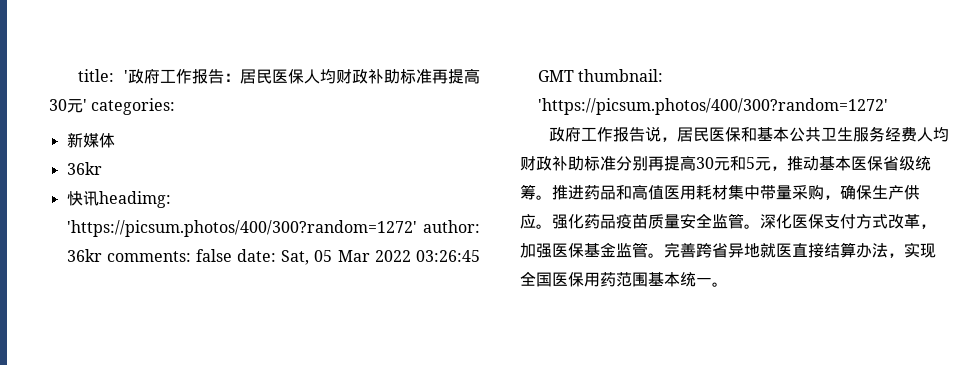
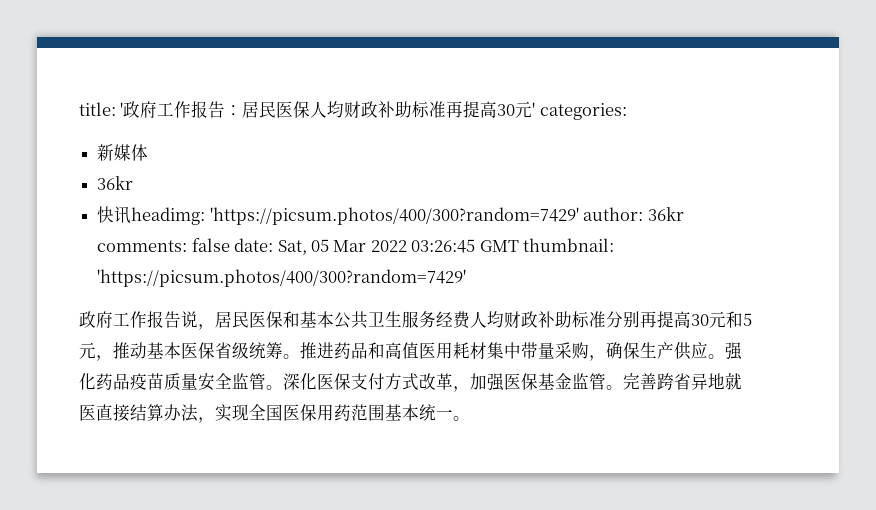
- 快讯headimg: 'https://picsum.photos/400/300?random=1272' author: 36kr comments: false date: Sat, 05 Mar 2022 03:26:45 GMT thumbnail: 'https://picsum.photos/400/300?random=1272'
+ 快讯headimg: 'https://picsum.photos/400/300?random=7429' author: 36kr comments: false date: Sat, 05 Mar 2022 03:26:45 GMT thumbnail: 'https://picsum.photos/400/300?random=7429'

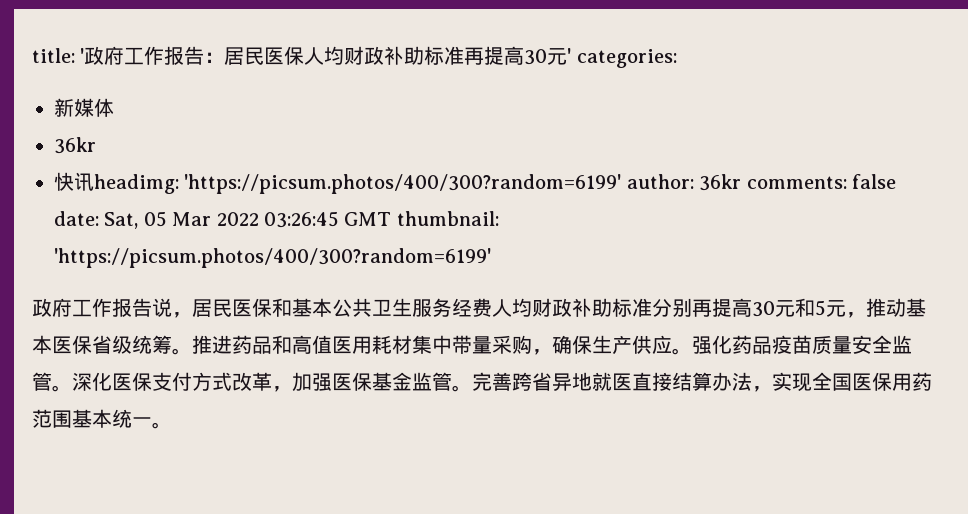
- 快讯headimg: 'https://picsum.photos/400/300?random=7429' author: 36kr comments: false date: Sat, 05 Mar 2022 03:26:45 GMT thumbnail: 'https://picsum.photos/400/300?random=7429'
+ 快讯headimg: 'https://picsum.photos/400/300?random=6199' author: 36kr comments: false date: Sat, 05 Mar 2022 03:26:45 GMT thumbnail: 'https://picsum.photos/400/300?random=6199'

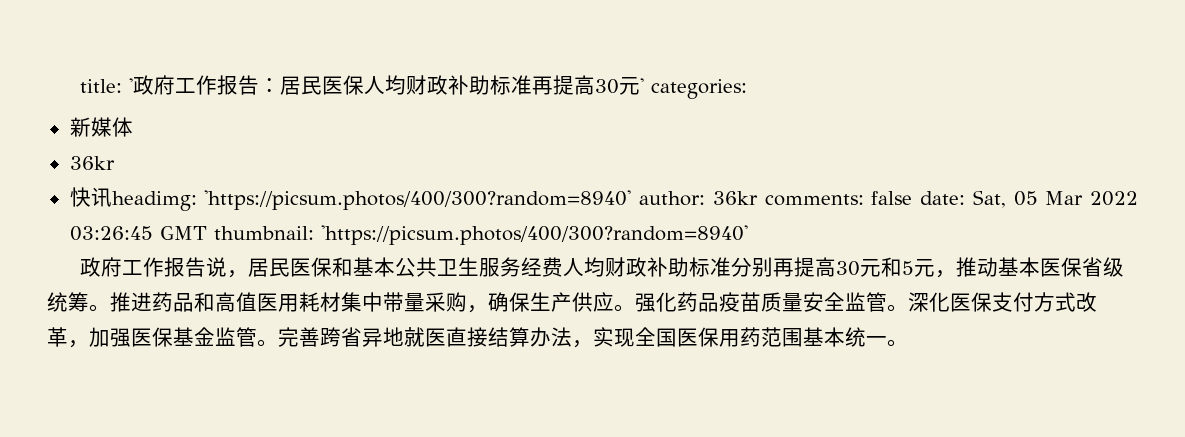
- 快讯headimg: 'https://picsum.photos/400/300?random=6199' author: 36kr comments: false date: Sat, 05 Mar 2022 03:26:45 GMT thumbnail: 'https://picsum.photos/400/300?random=6199'
+ 快讯headimg: 'https://picsum.photos/400/300?random=8940' author: 36kr comments: false date: Sat, 05 Mar 2022 03:26:45 GMT thumbnail: 'https://picsum.photos/400/300?random=8940'

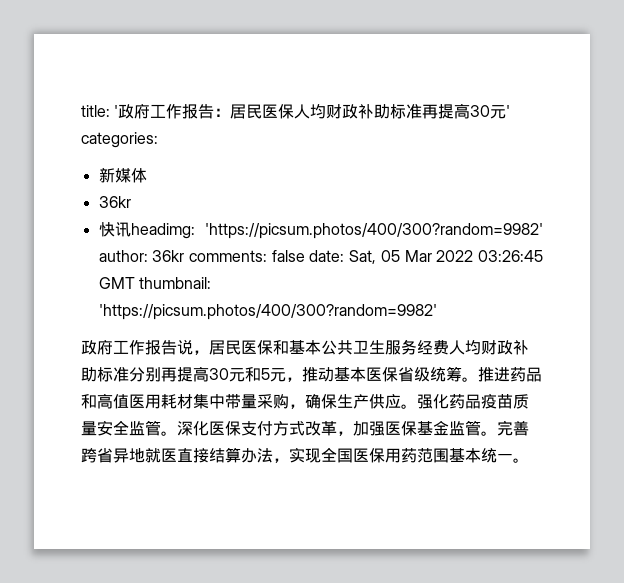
- 快讯headimg: 'https://picsum.photos/400/300?random=8940' author: 36kr comments: false date: Sat, 05 Mar 2022 03:26:45 GMT thumbnail: 'https://picsum.photos/400/300?random=8940'
+ 快讯headimg: 'https://picsum.photos/400/300?random=9982' author: 36kr comments: false date: Sat, 05 Mar 2022 03:26:45 GMT thumbnail: 'https://picsum.photos/400/300?random=9982'

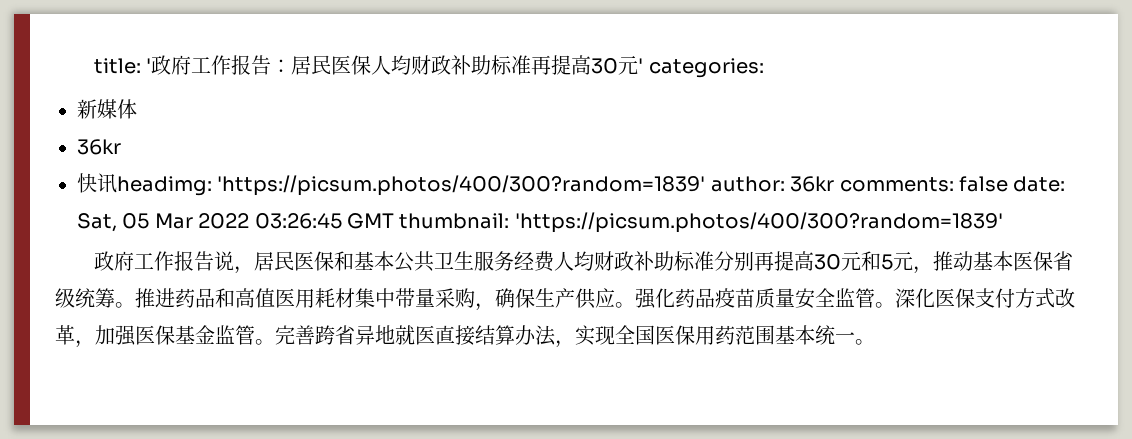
- 快讯headimg: 'https://picsum.photos/400/300?random=9982' author: 36kr comments: false date: Sat, 05 Mar 2022 03:26:45 GMT thumbnail: 'https://picsum.photos/400/300?random=9982'
+ 快讯headimg: 'https://picsum.photos/400/300?random=1839' author: 36kr comments: false date: Sat, 05 Mar 2022 03:26:45 GMT thumbnail: 'https://picsum.photos/400/300?random=1839'

